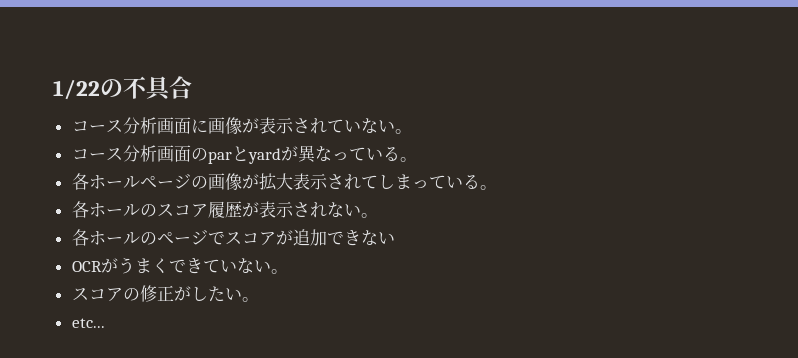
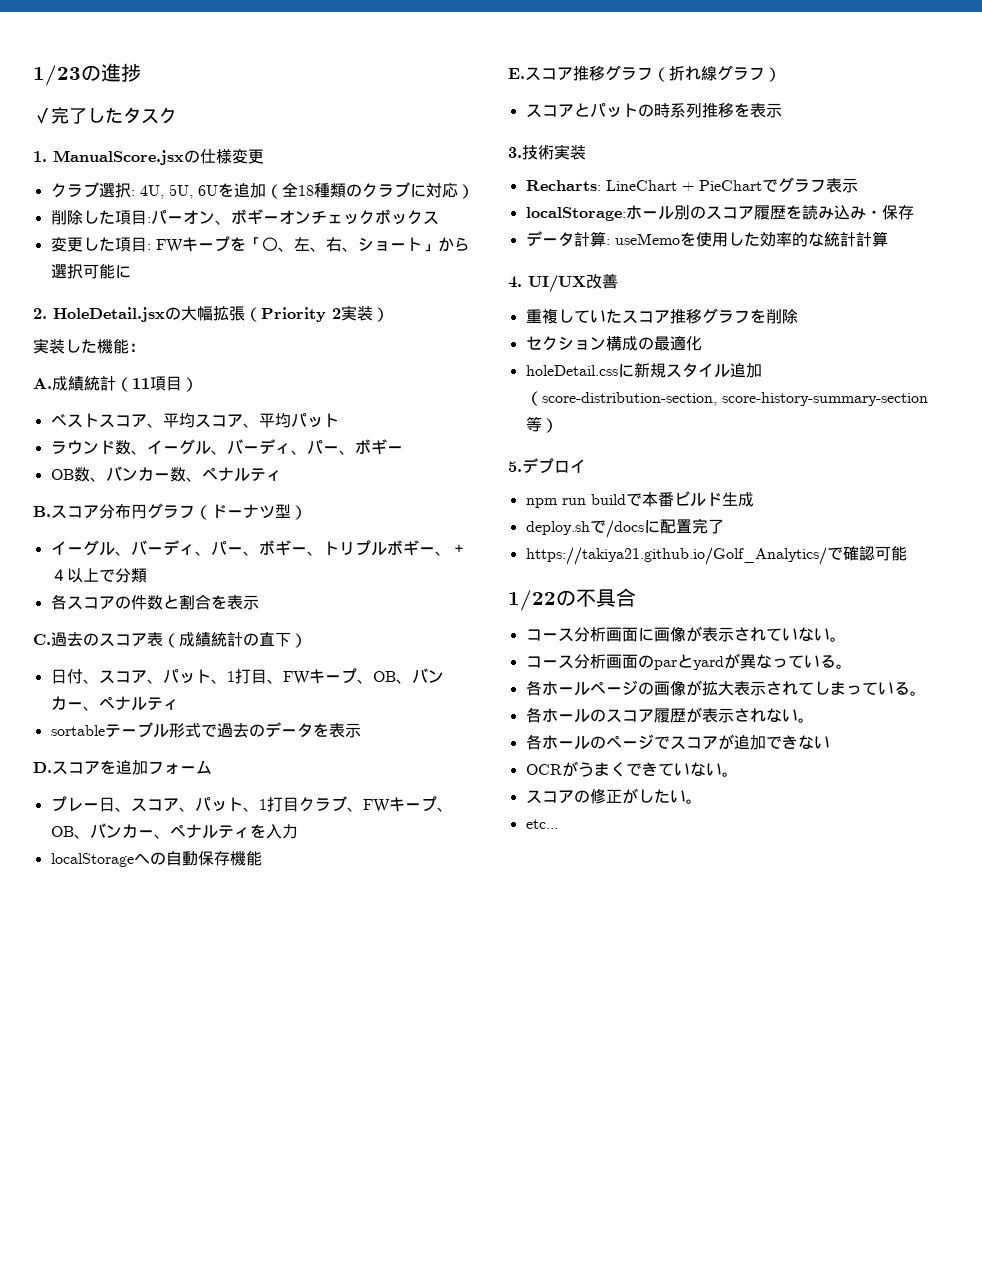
+ 1/23の進捗
+ ✓完了したタスク
+ 1. ManualScore.jsxの仕様変更
+ クラブ選択: 4U, 5U, 6Uを追加（全18種類のクラブに対応）
+ 削除した項目:パーオン、ボギーオンチェックボックス
+ 変更した項目: FWキープを「〇、左、右、ショート」から選択可能に
+ 2. HoleDetail.jsxの大幅拡張（Priority 2実装）
+ 実装した機能：
+ A.成績統計（11項目）
+ ベストスコア、平均スコア、平均パット
+ ラウンド数、イーグル、バーディ、パー、ボギー
+ OB数、バンカー数、ペナルティ
+ B.スコア分布円グラフ（ドーナツ型）
+ イーグル、バーディ、パー、ボギー、トリプルボギー、＋４以上で分類
+ 各スコアの件数と割合を表示
+ C.過去のスコア表（成績統計の直下）
+ 日付、スコア、パット、1打目、FWキープ、OB、バンカー、ペナルティ
+ sortableテーブル形式で過去のデータを表示
+ D.スコアを追加フォーム
+ プレー日、スコア、パット、1打目クラブ、FWキープ、OB、バンカー、ペナルティを入力
+ localStorageへの自動保存機能
+ E.スコア推移グラフ（折れ線グラフ）
+ スコアとパットの時系列推移を表示
+ 3.技術実装
+ Recharts: LineChart + PieChartでグラフ表示
+ localStorage:ホール別のスコア履歴を読み込み・保存
+ データ計算: useMemoを使用した効率的な統計計算
+ 4. UI/UX改善
+ 重複していたスコア推移グラフを削除
+ セクション構成の最適化
+ holeDetail.cssに新規スタイル追加（score-distribution-section, score-history-summary-section等）
+ 5.デプロイ
+ npm run buildで本番ビルド生成
+ deploy.shで/docsに配置完了
+ https://takiya21.github.io/Golf_Analytics/で確認可能

